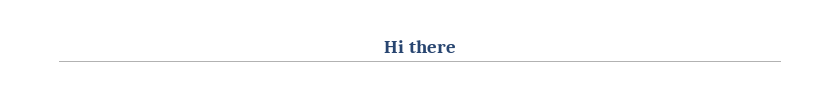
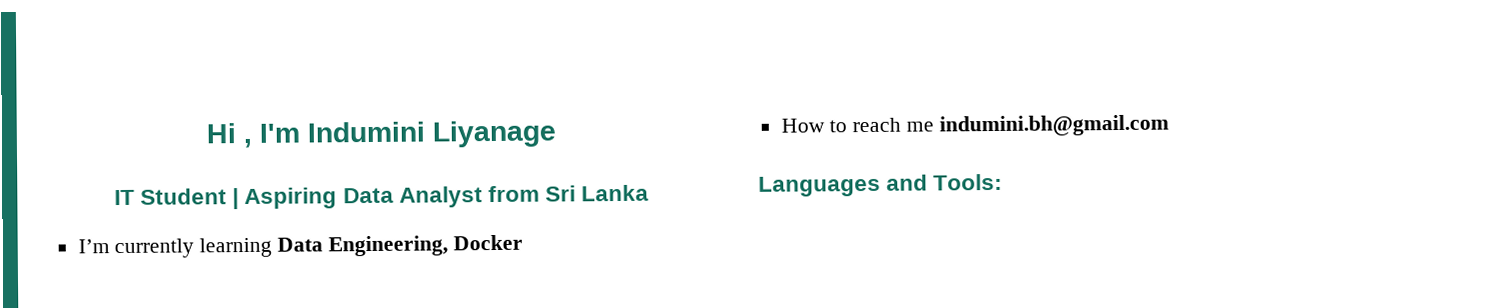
- Hi there
+ Hi , I'm Indumini Liyanage
+ IT Student | Aspiring Data Analyst from Sri Lanka
+ I’m currently learning Data Engineering, Docker
+ How to reach me indumini.bh@gmail.com
+ Languages and Tools:

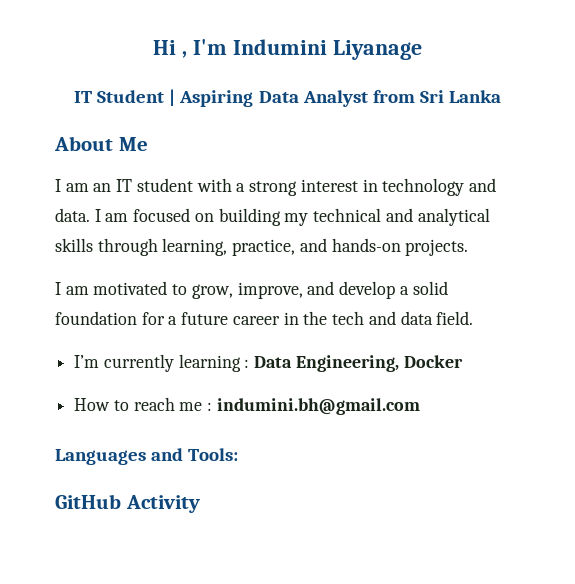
+ About Me
+ I am an IT student with a strong interest in technology and data. I am focused on building my technical and analytical skills through learning, practice, and hands-on projects.
+ I am motivated to grow, improve, and develop a solid foundation for a future career in the tech and data field.
- I’m currently learning Data Engineering, Docker
+ I’m currently learning : Data Engineering, Docker
- How to reach me indumini.bh@gmail.com
+ How to reach me : indumini.bh@gmail.com
+ GitHub Activity

